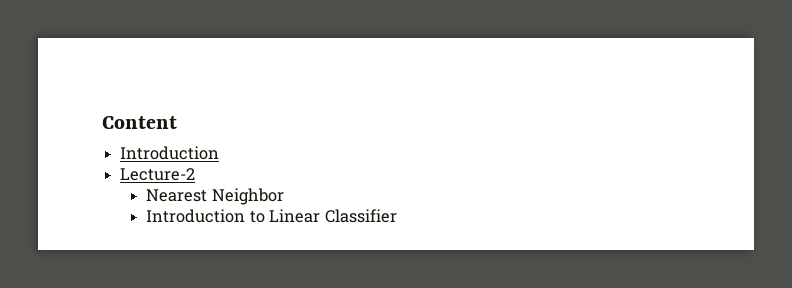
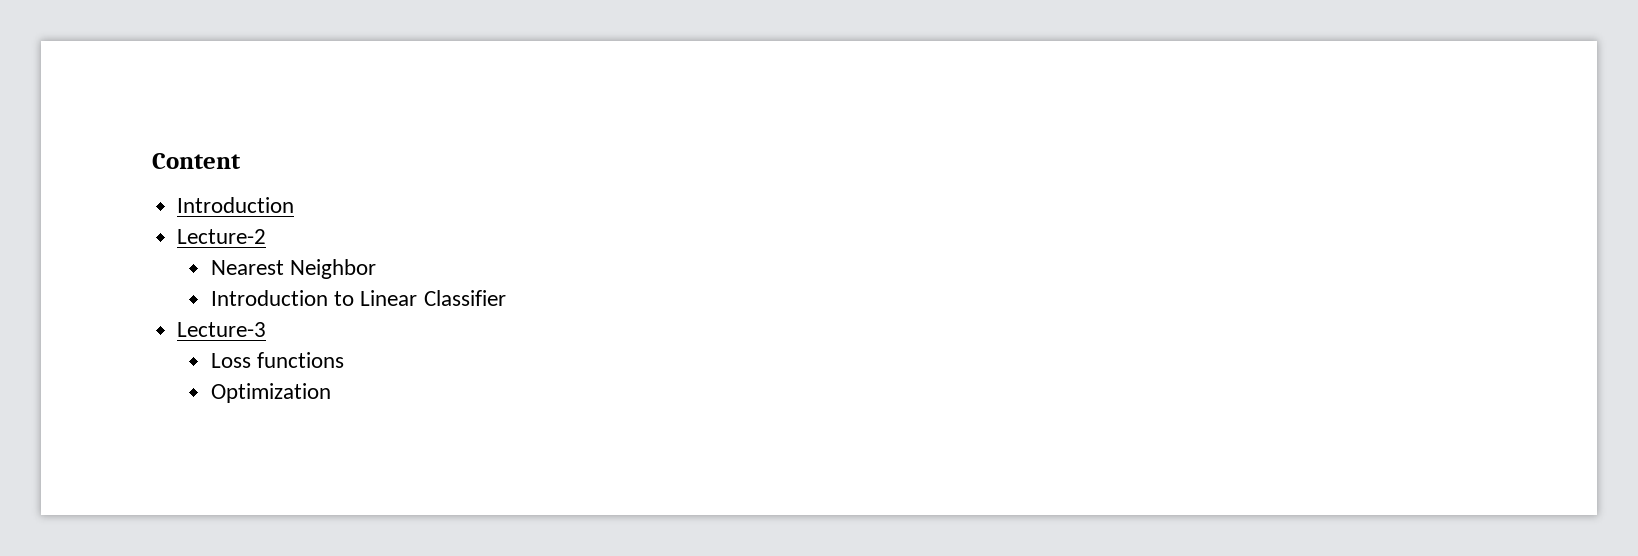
+ Lecture-3
+ Loss functions
+ Optimization

